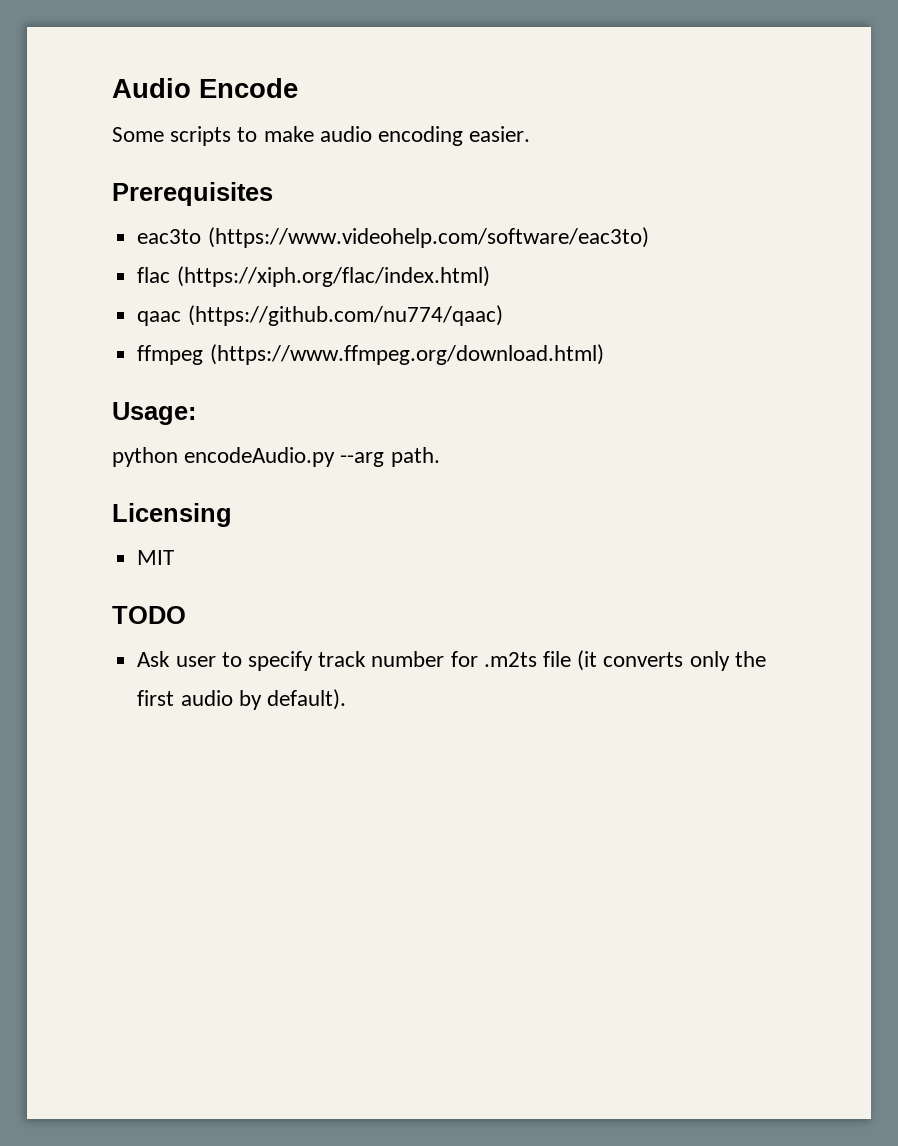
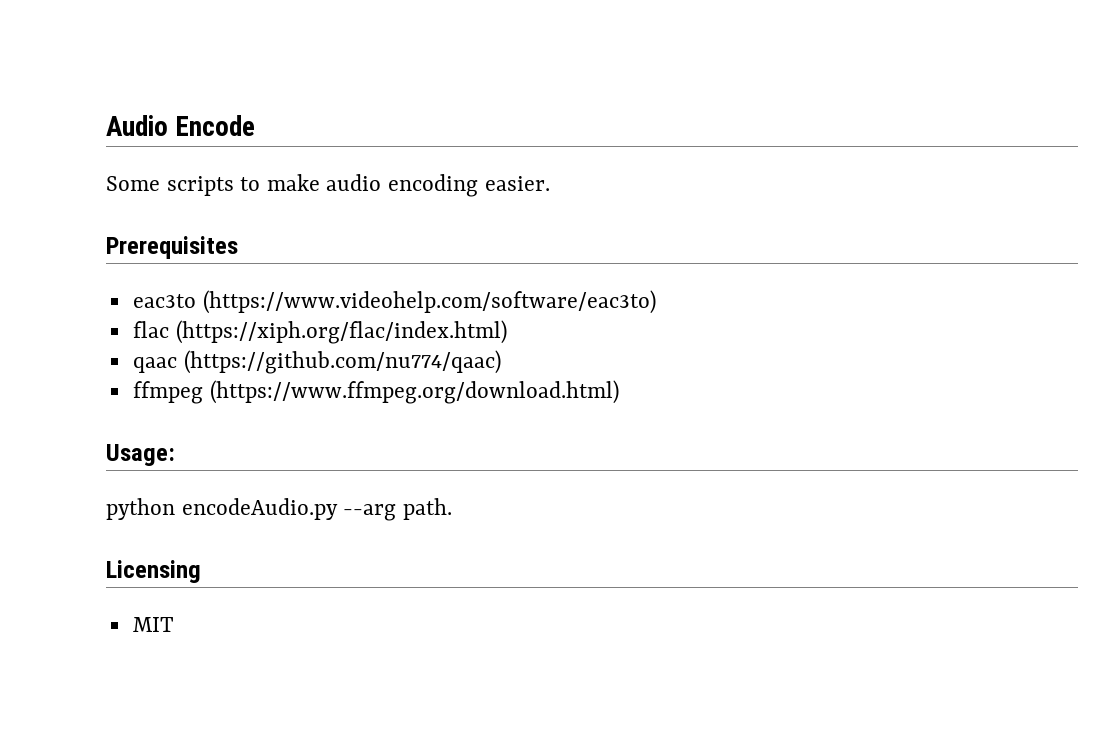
- TODO
- Ask user to specify track number for .m2ts file (it converts only the first audio by default).

